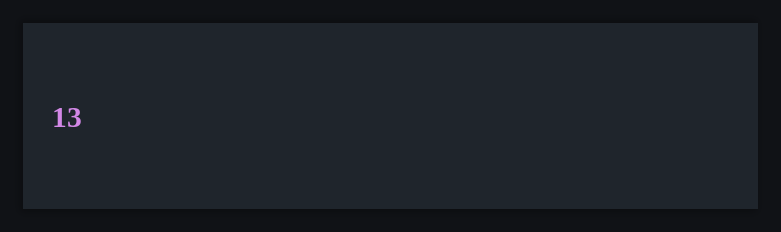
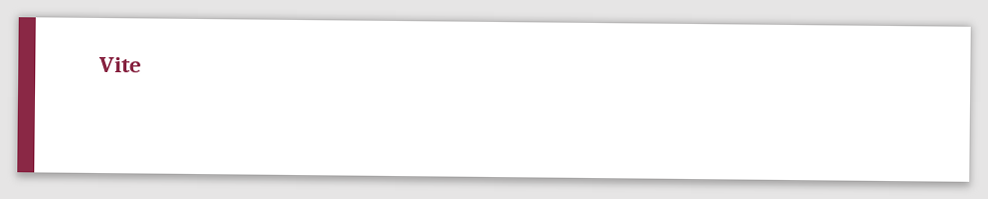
- 13
+ Vite

